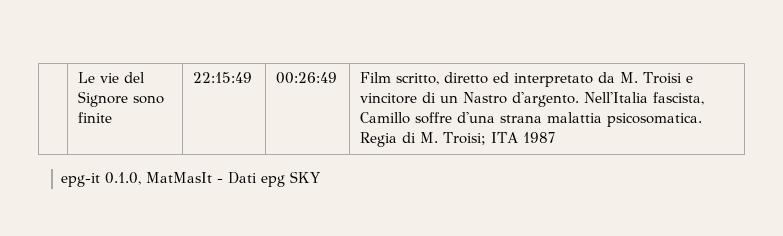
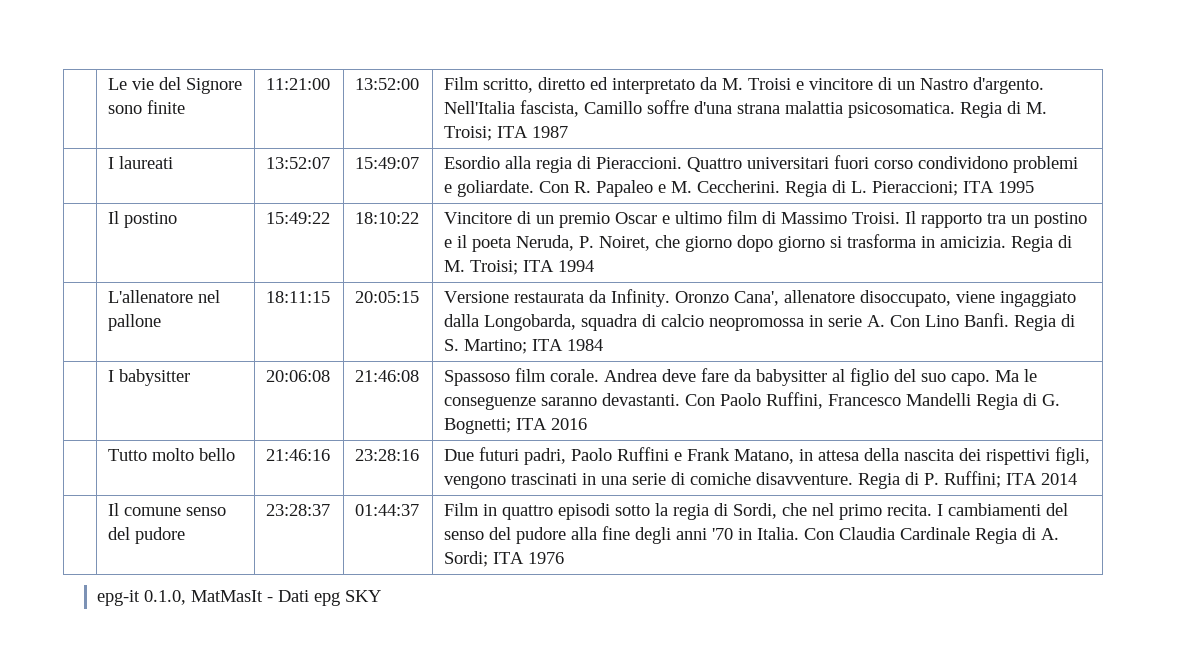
- | Le vie del Signore sono finite | 22:15:49 | 00:26:49 | Film scritto, diretto ed interpretato da M. Troisi e vincitore di un Nastro d'argento. Nell'Italia fascista, Camillo soffre d'una strana malattia psicosomatica. Regia di M. Troisi; ITA 1987
+ | Le vie del Signore sono finite | 11:21:00 | 13:52:00 | Film scritto, diretto ed interpretato da M. Troisi e vincitore di un Nastro d'argento. Nell'Italia fascista, Camillo soffre d'una strana malattia psicosomatica. Regia di M. Troisi; ITA 1987
+ | I laureati | 13:52:07 | 15:49:07 | Esordio alla regia di Pieraccioni. Quattro universitari fuori corso condividono problemi e goliardate. Con R. Papaleo e M. Ceccherini. Regia di L. Pieraccioni; ITA 1995
+ | Il postino | 15:49:22 | 18:10:22 | Vincitore di un premio Oscar e ultimo film di Massimo Troisi. Il rapporto tra un postino e il poeta Neruda, P. Noiret, che giorno dopo giorno si trasforma in amicizia. Regia di M. Troisi; ITA 1994
+ | L'allenatore nel pallone | 18:11:15 | 20:05:15 | Versione restaurata da Infinity. Oronzo Cana', allenatore disoccupato, viene ingaggiato dalla Longobarda, squadra di calcio neopromossa in serie A. Con Lino Banfi. Regia di S. Martino; ITA 1984
+ | I babysitter | 20:06:08 | 21:46:08 | Spassoso film corale. Andrea deve fare da babysitter al figlio del suo capo. Ma le conseguenze saranno devastanti. Con Paolo Ruffini, Francesco Mandelli Regia di G. Bognetti; ITA 2016
+ | Tutto molto bello | 21:46:16 | 23:28:16 | Due futuri padri, Paolo Ruffini e Frank Matano, in attesa della nascita dei rispettivi figli, vengono trascinati in una serie di comiche disavventure. Regia di P. Ruffini; ITA 2014
+ | Il comune senso del pudore | 23:28:37 | 01:44:37 | Film in quattro episodi sotto la regia di Sordi, che nel primo recita. I cambiamenti del senso del pudore alla fine degli anni '70 in Italia. Con Claudia Cardinale Regia di A. Sordi; ITA 1976

